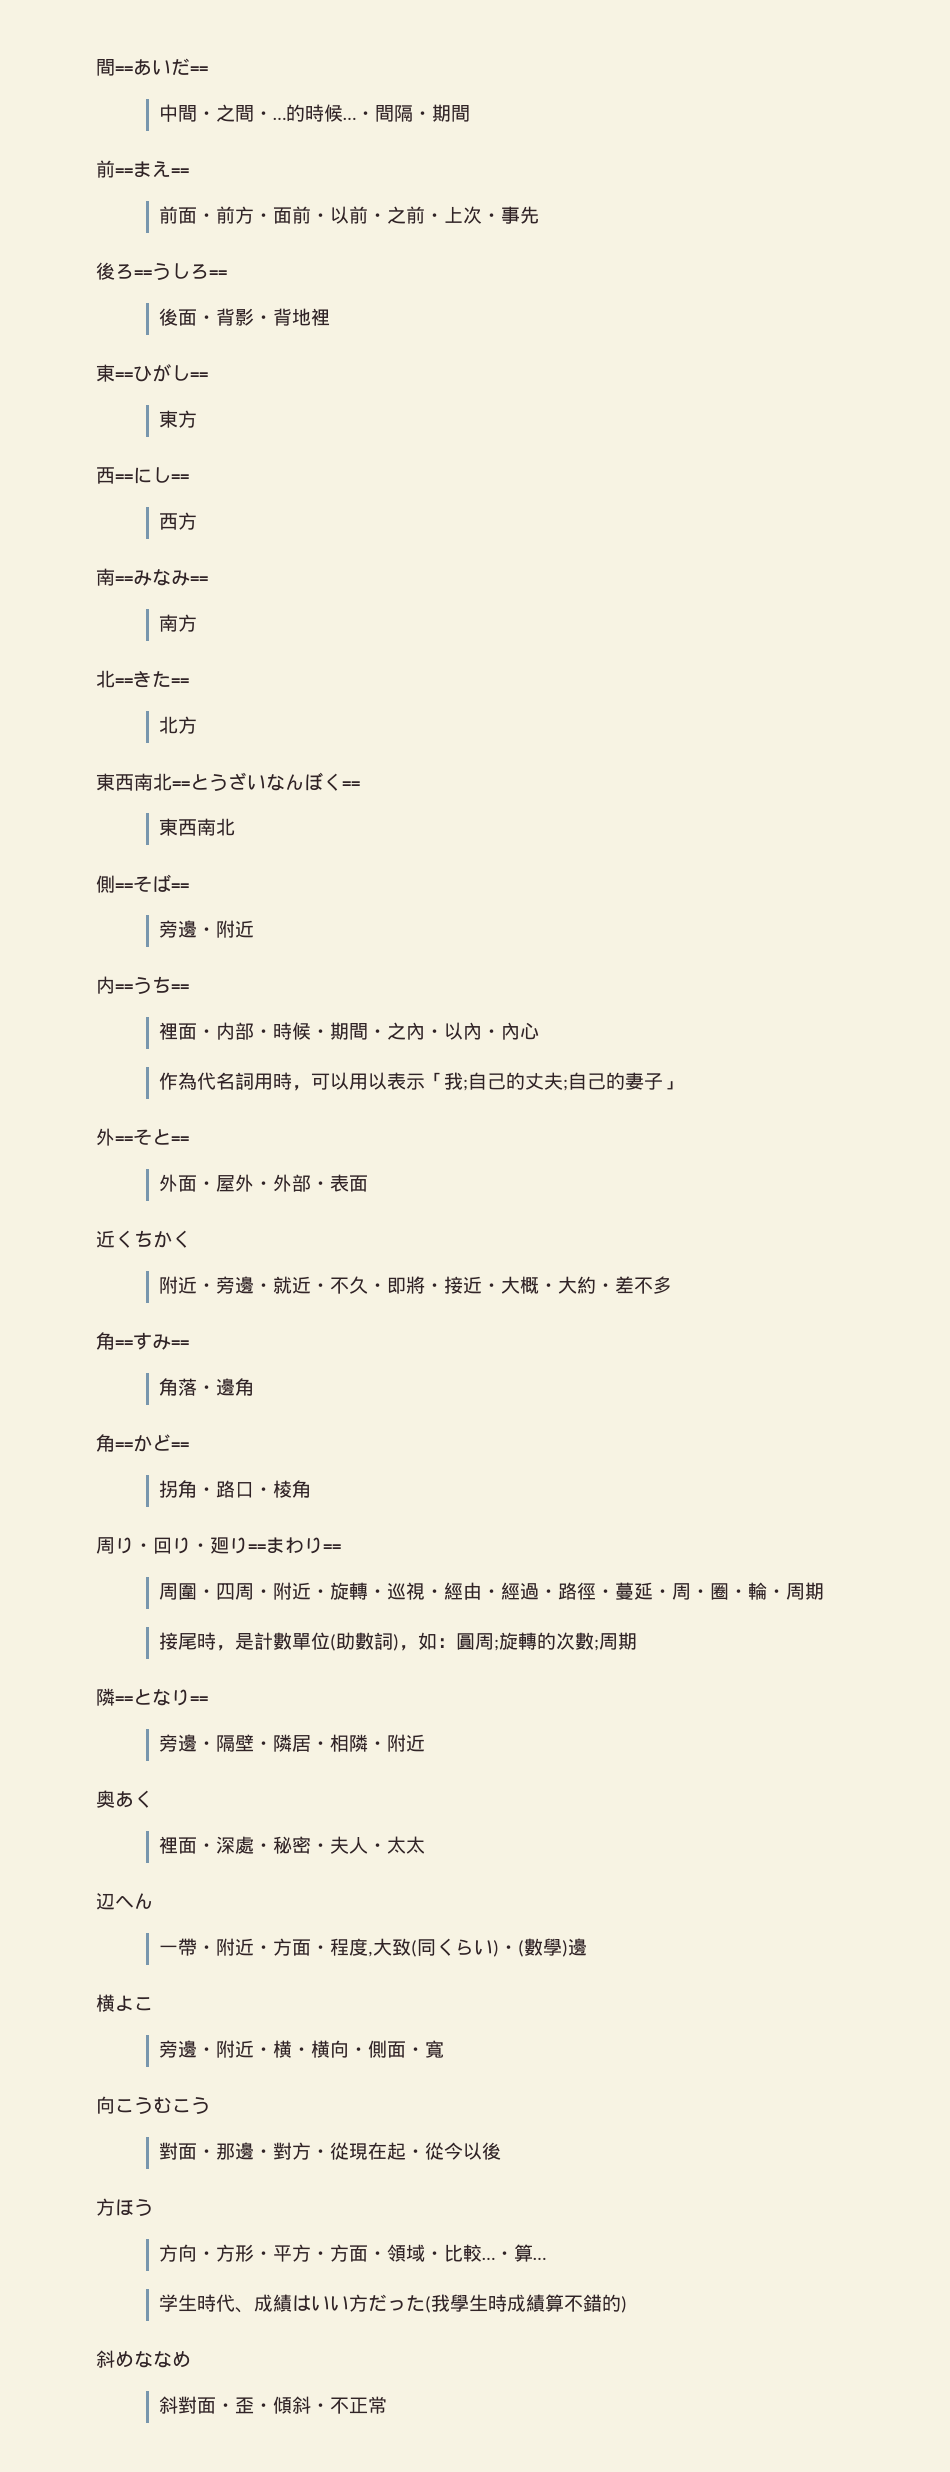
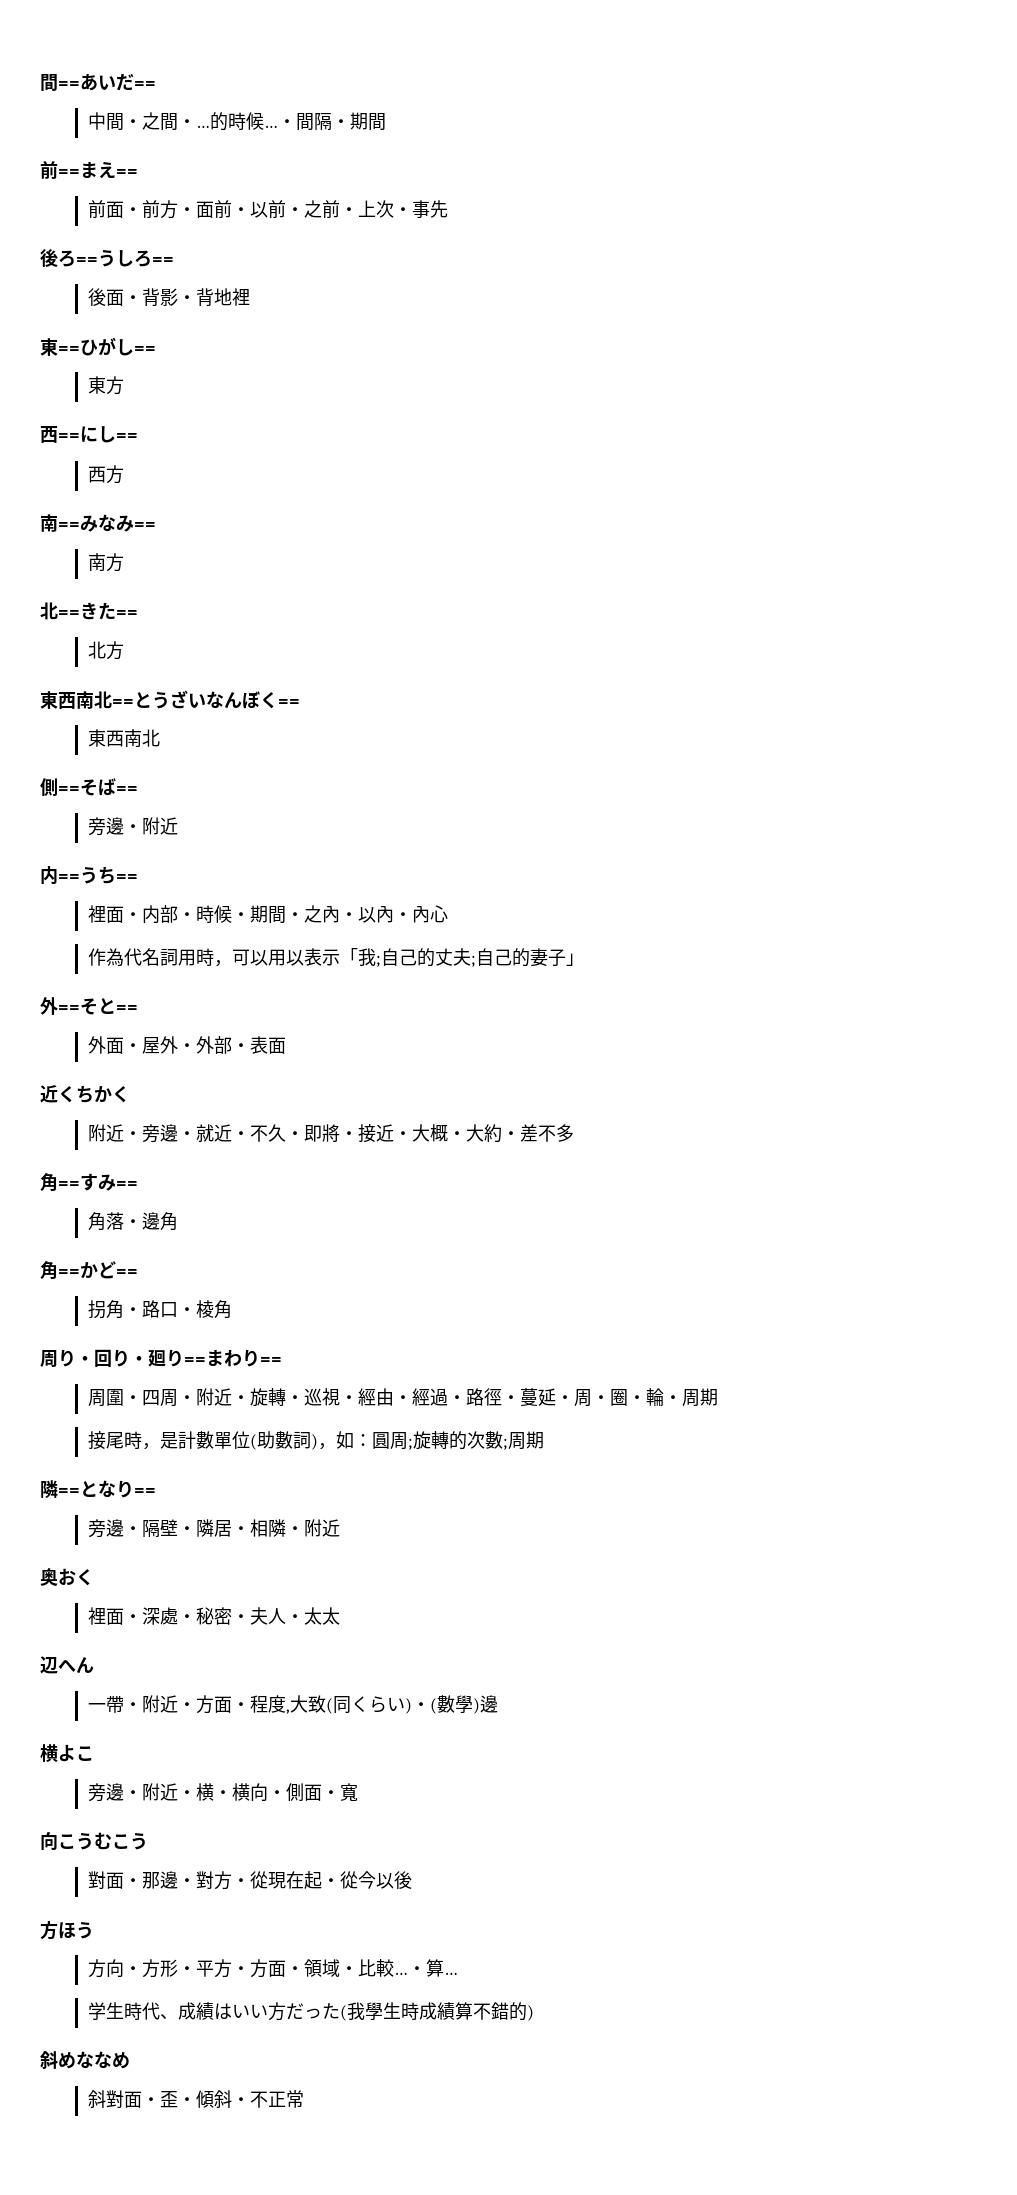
- 奥あく
+ 奥おく

